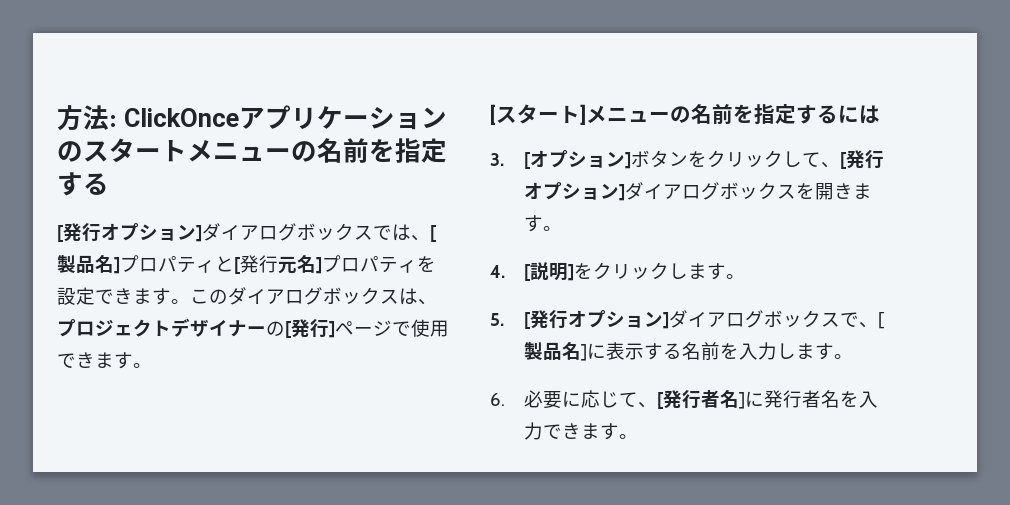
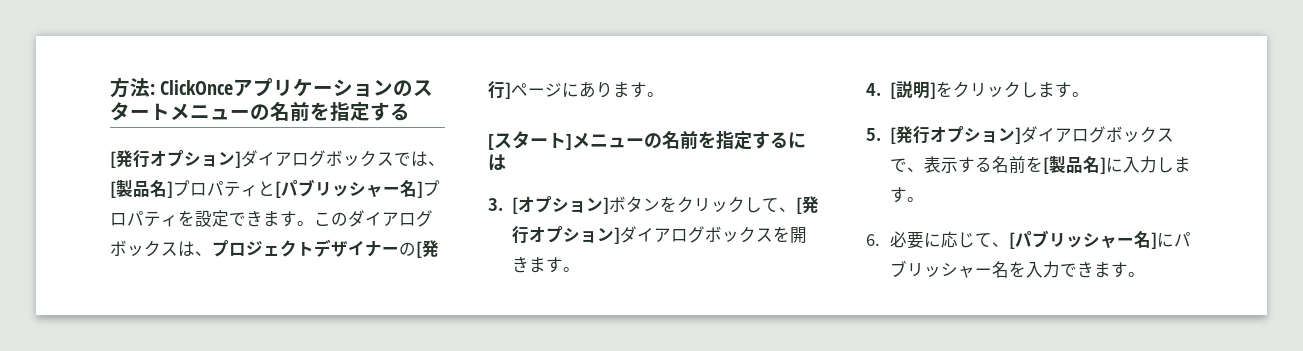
- [発行オプション]ダイアログボックスでは、[製品名]プロパティと[発行元名]プロパティを設定できます。
+ [発行オプション]ダイアログボックスでは、[製品名]プロパティと[パブリッシャー名]プロパティを設定できます。
- このダイアログボックスは、プロジェクトデザイナーの[発行]ページで使用できます。
+ このダイアログボックスは、プロジェクトデザイナーの[発行]ページにあります。
- 5. [発行オプション]ダイアログボックスで、[製品名]に表示する名前を入力します。
+ 5. [発行オプション]ダイアログボックスで、表示する名前を[製品名]に入力します。
- 6.必要に応じて、[発行者名]に発行者名を入力できます。
+ 6.必要に応じて、[パブリッシャー名]にパブリッシャー名を入力できます。

